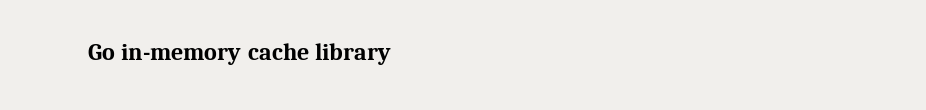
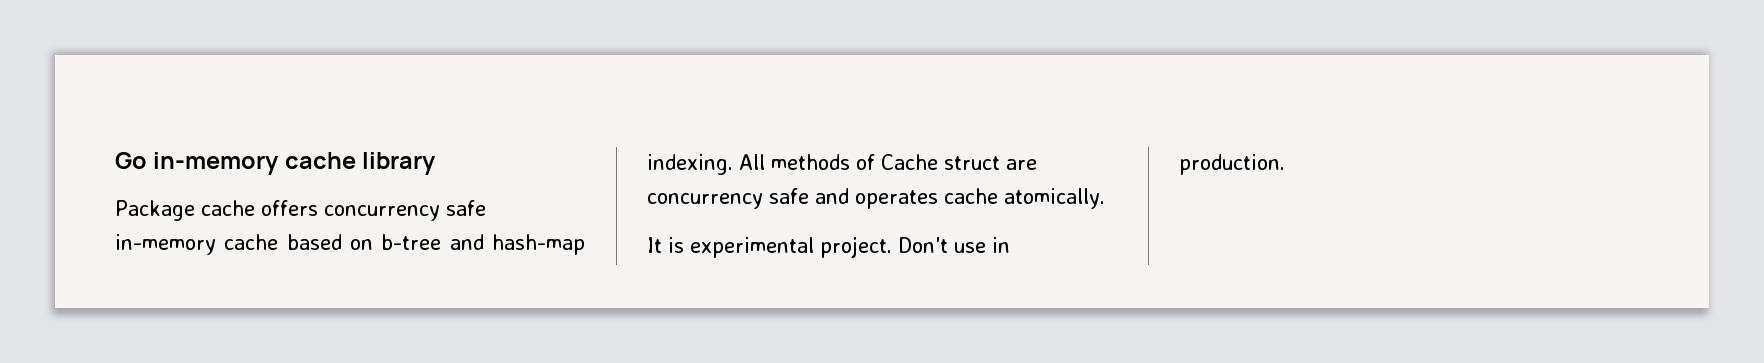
+ Package cache offers concurrency safe in-memory cache based on b-tree and hash-map indexing. All methods of Cache struct are concurrency safe and operates cache atomically.
+ It is experimental project. Don't use in production.

